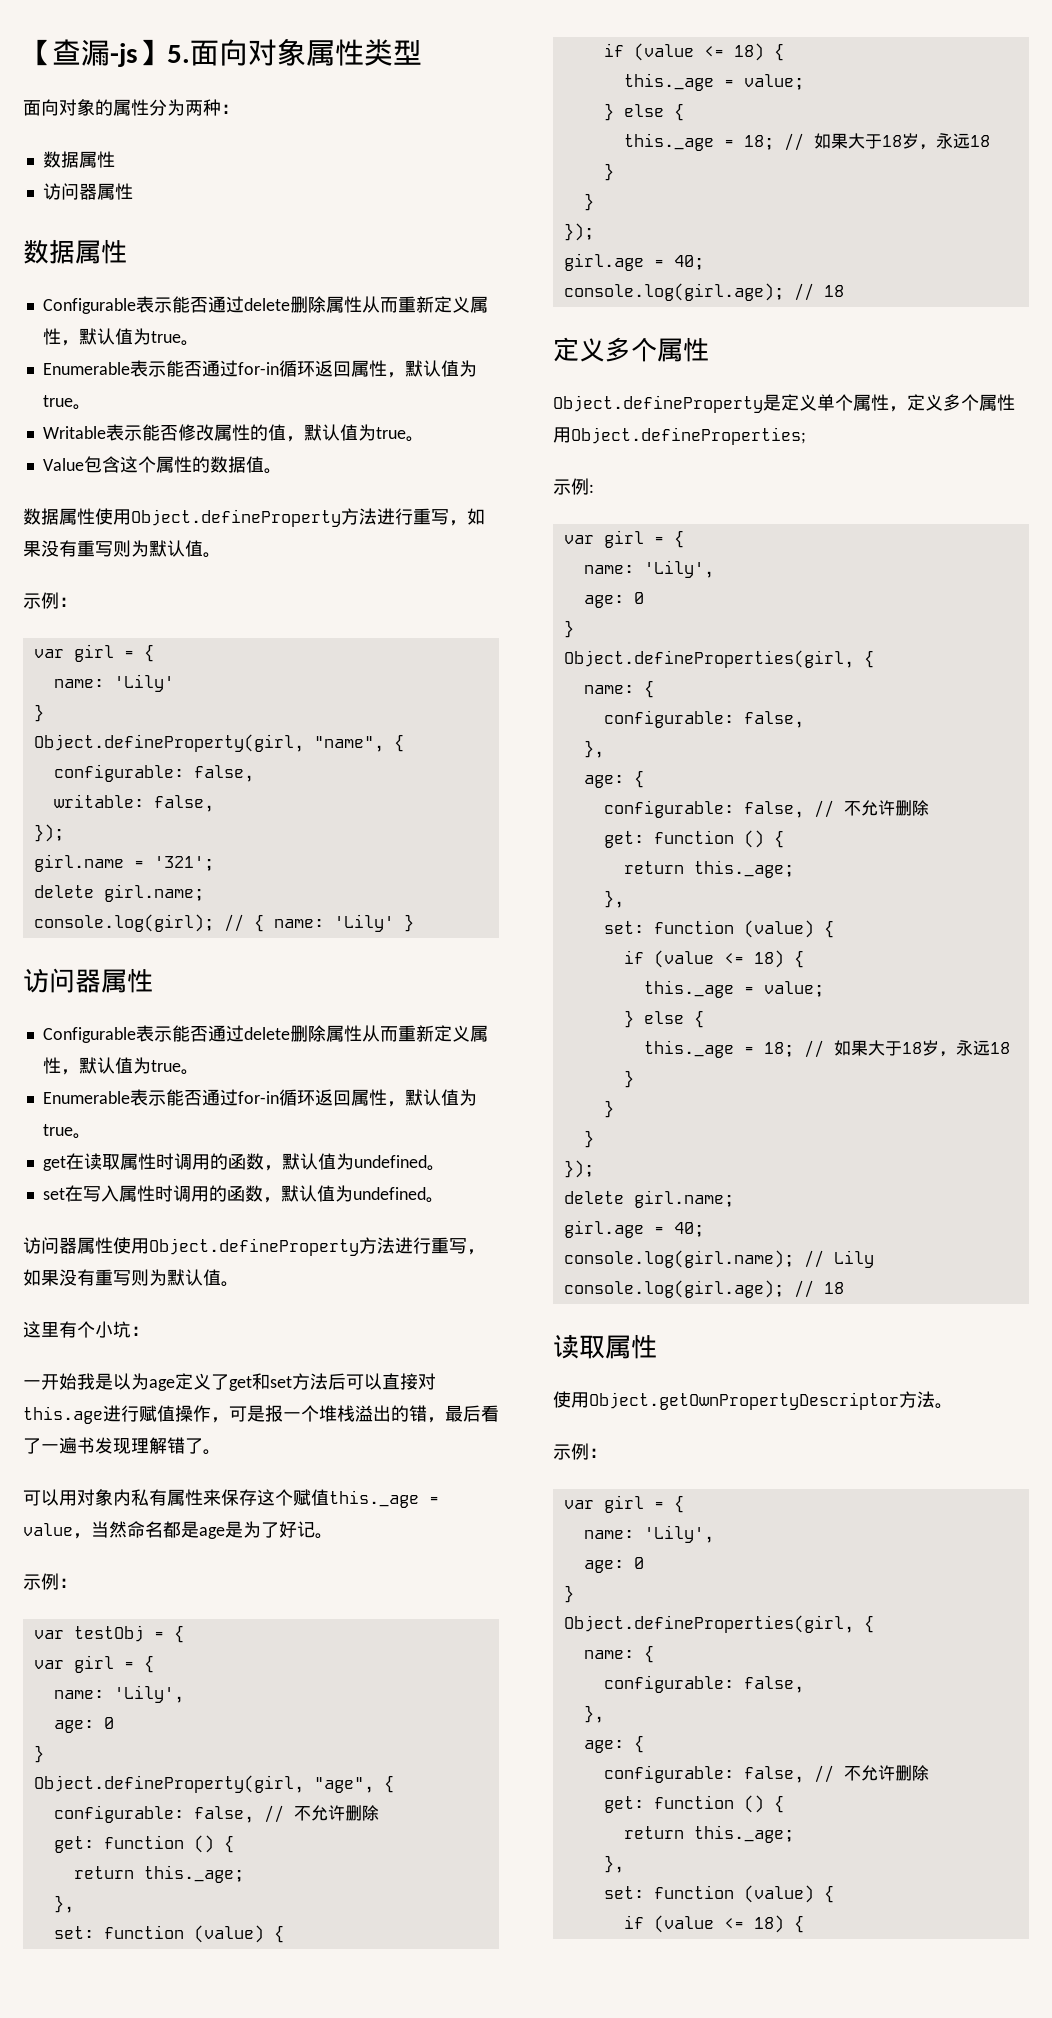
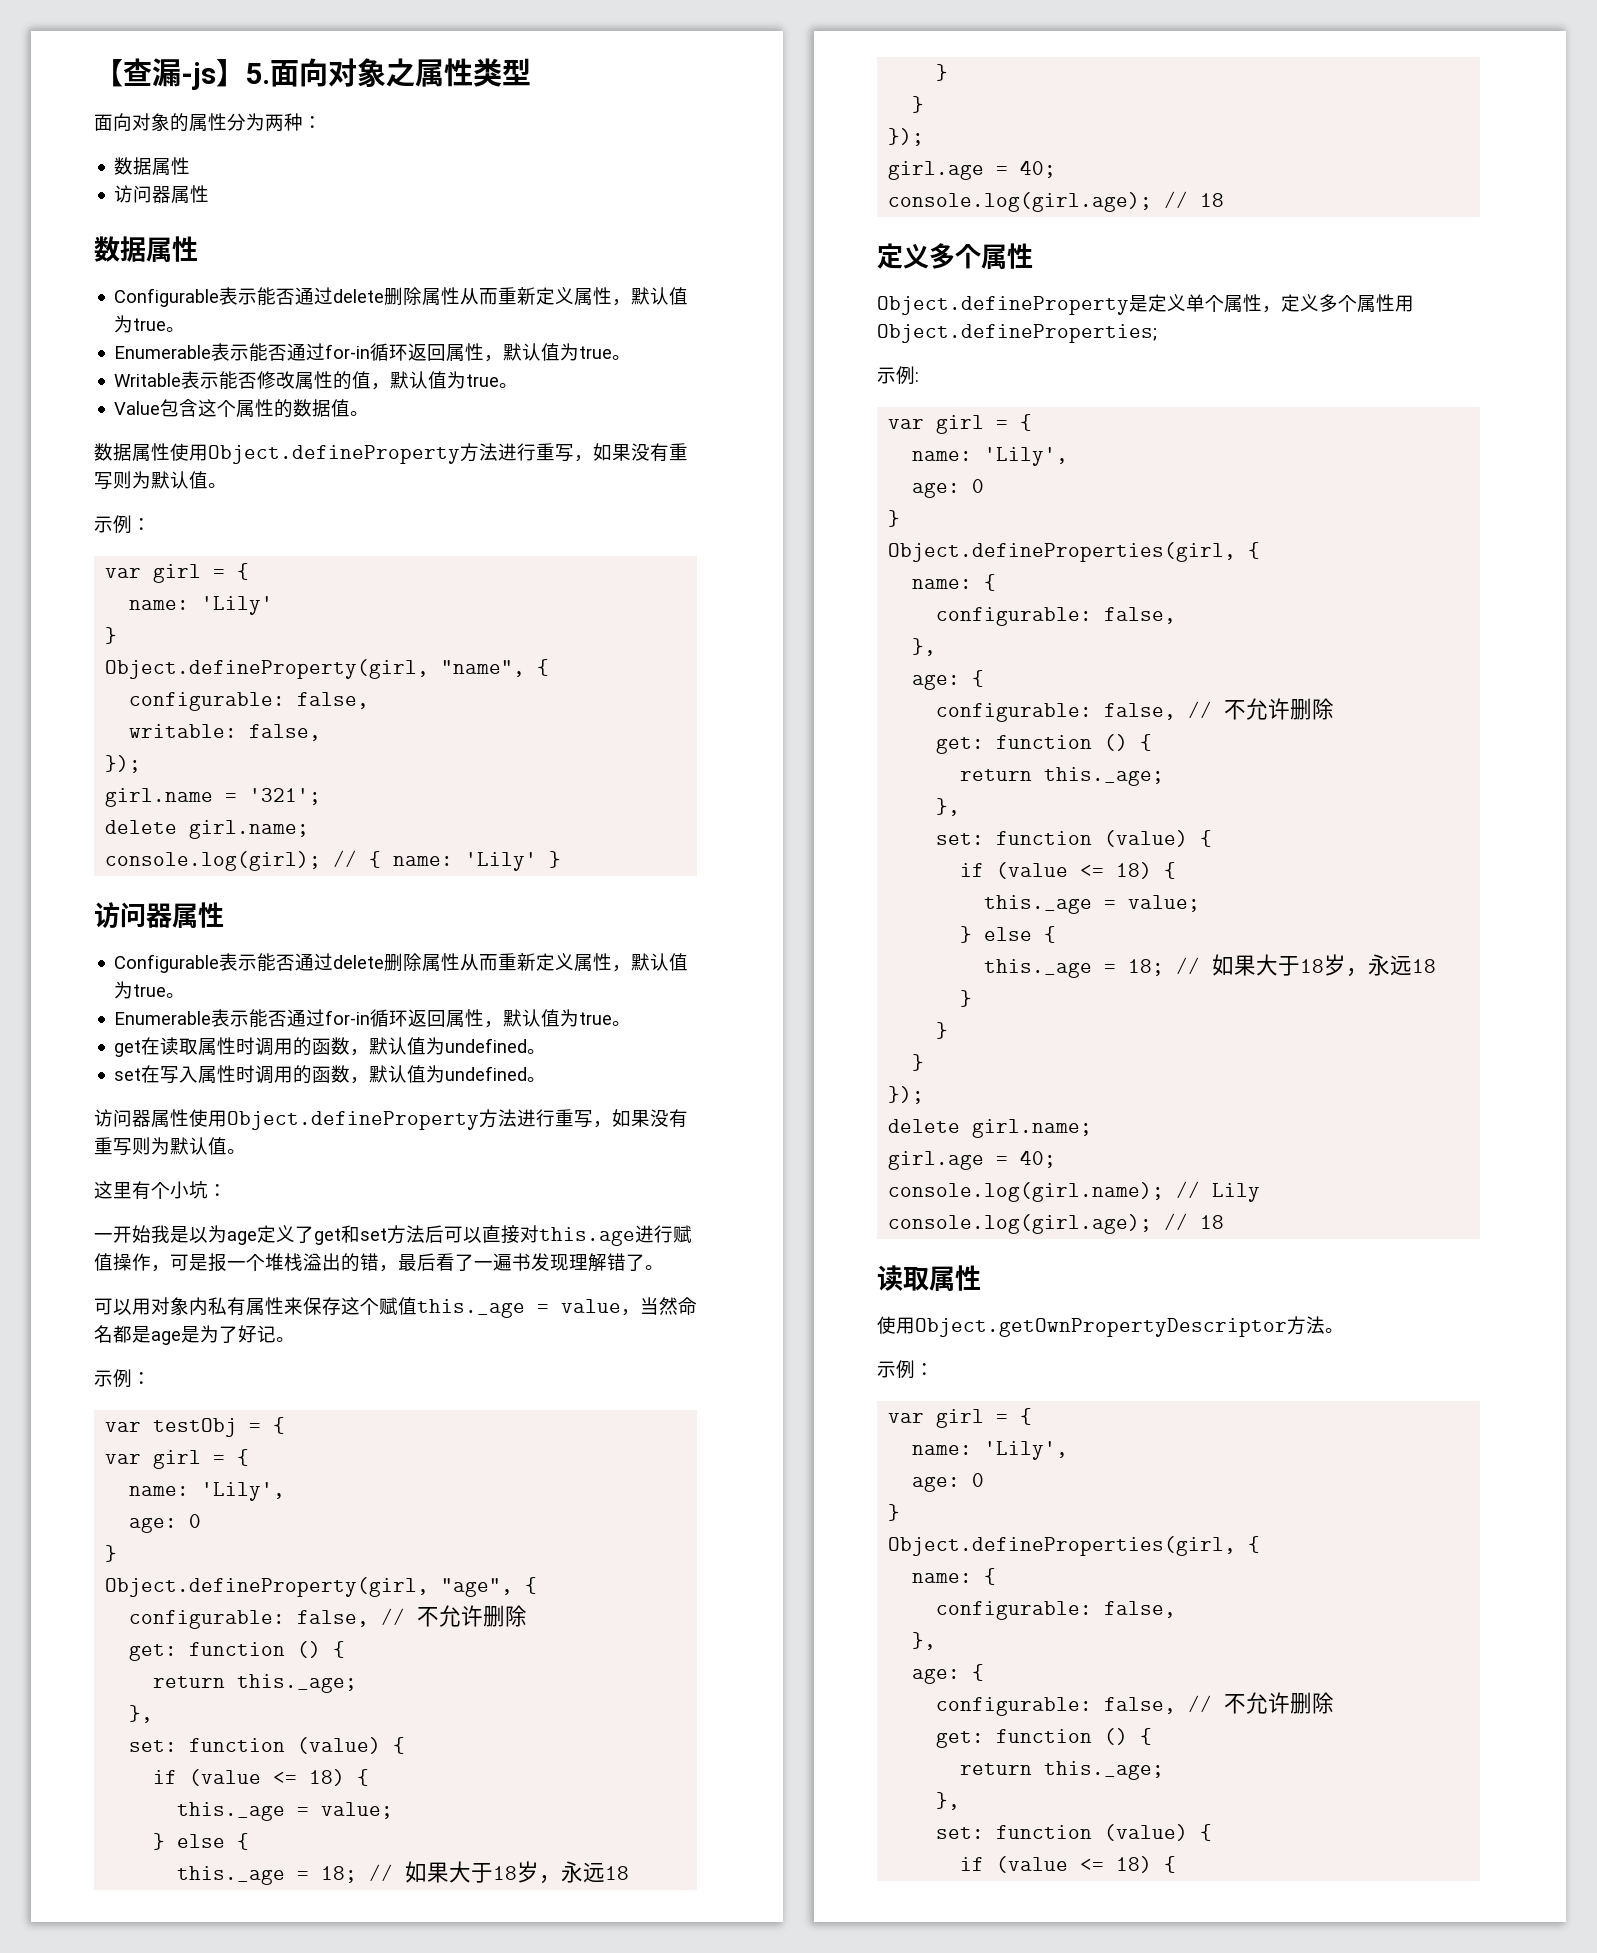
- 【查漏-js】5.面向对象属性类型
+ 【查漏-js】5.面向对象之属性类型

